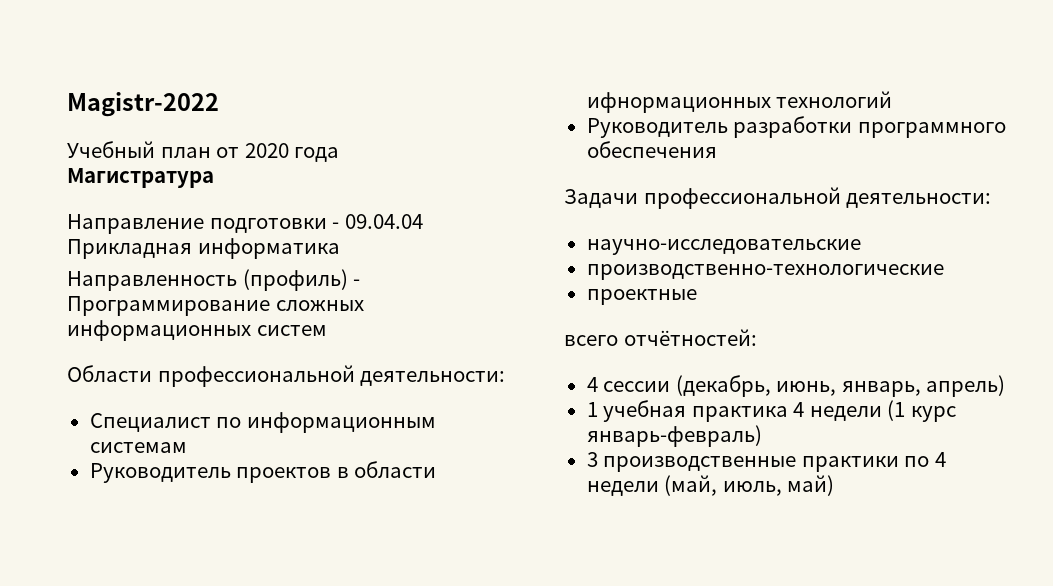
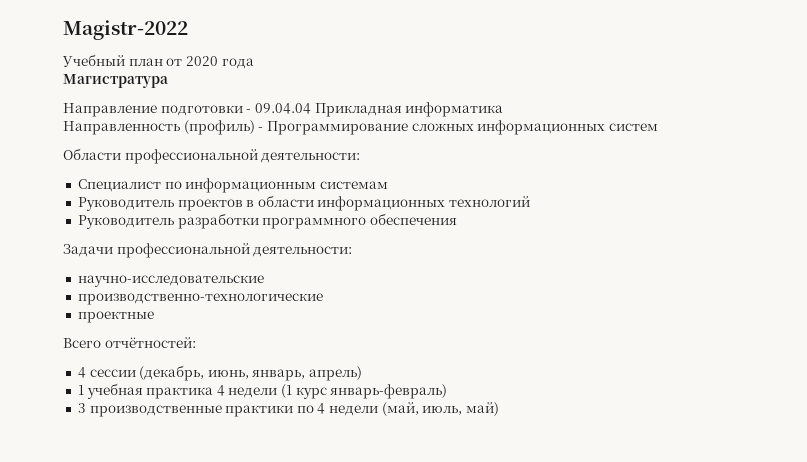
- Руководитель проектов в области ифнормационных технологий
+ Руководитель проектов в области информационных технологий
- всего отчётностей:
+ Всего отчётностей:

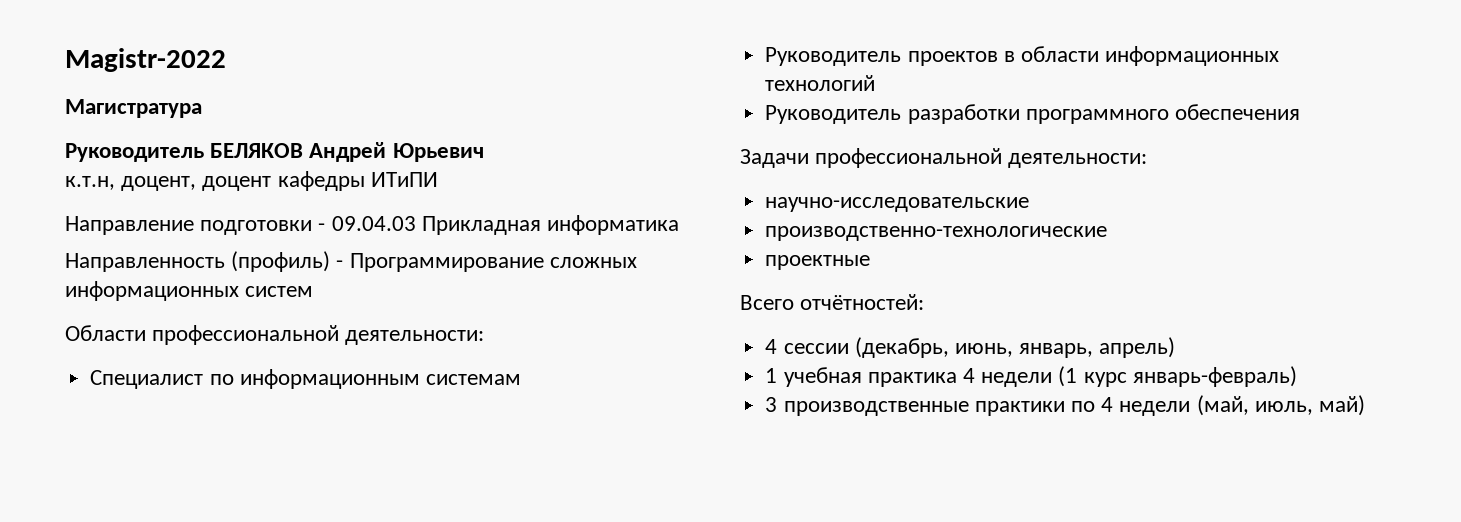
- Учебный план от 2020 года
  Магистратура
+ Руководитель БЕЛЯКОВ Андрей Юрьевич
+ к.т.н, доцент, доцент кафедры ИТиПИ
- Направление подготовки - 09.04.04 Прикладная информатика
+ Направление подготовки - 09.04.03 Прикладная информатика

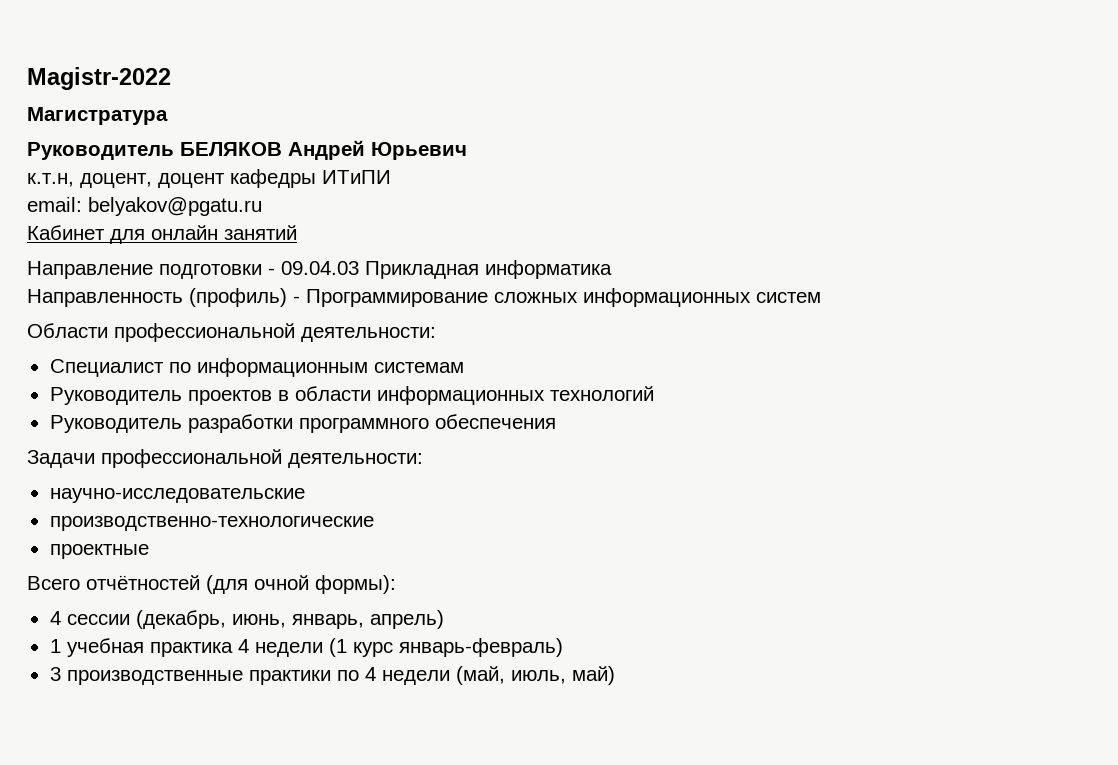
+ email: belyakov@pgatu.ru
+ Кабинет для онлайн занятий
- Всего отчётностей:
+ Всего отчётностей (для очной формы):

